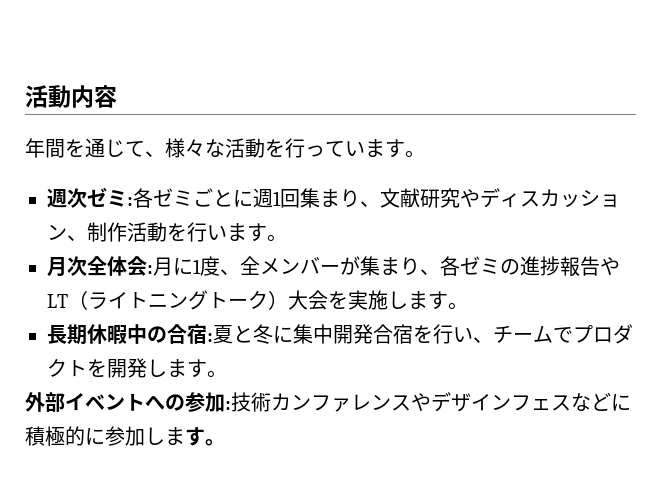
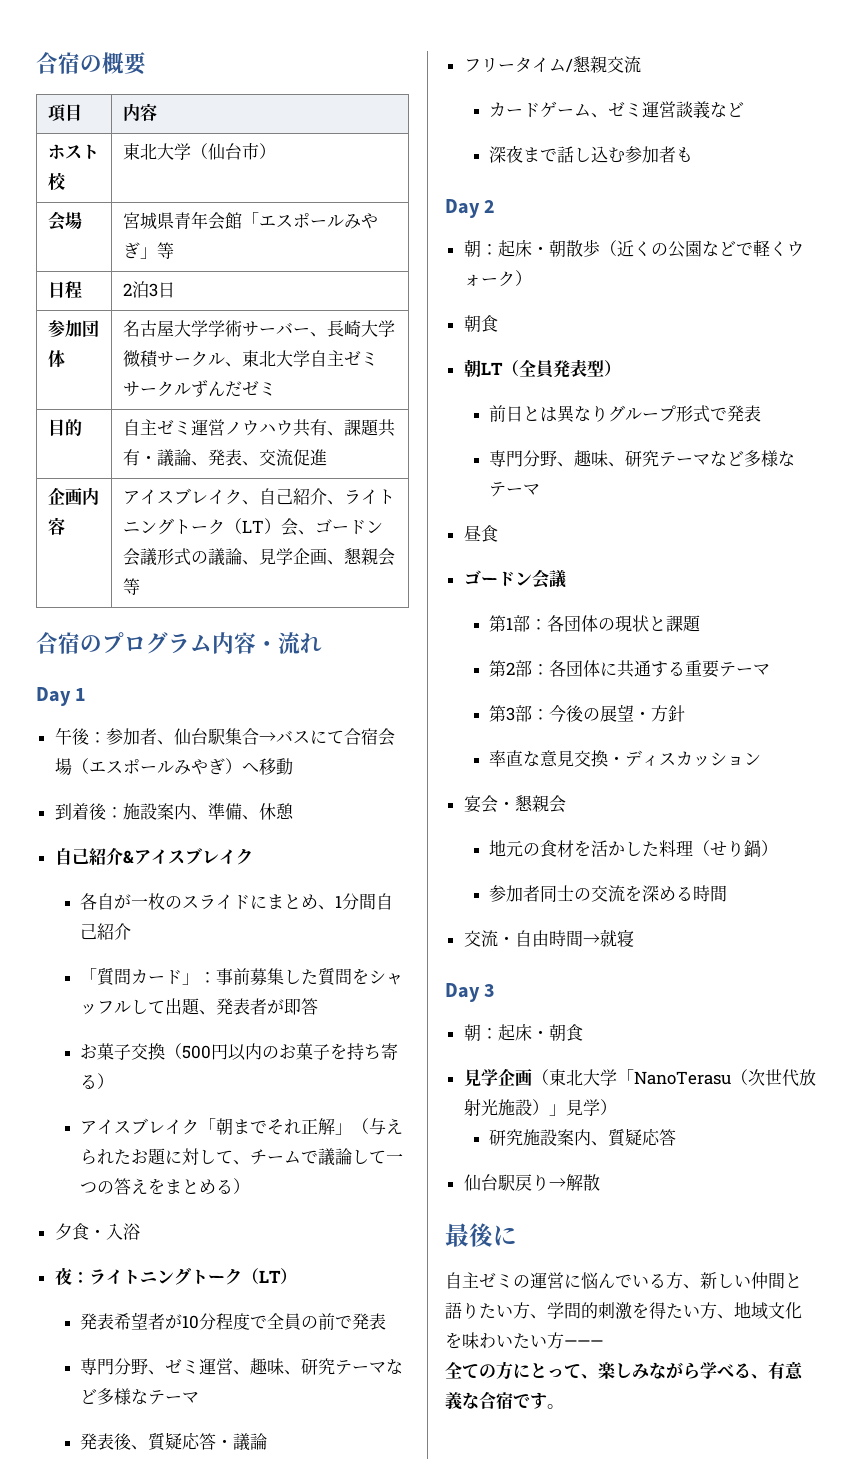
- 活動内容
- 年間を通じて、様々な活動を行っています。
- 週次ゼミ:各ゼミごとに週1回集まり、文献研究やディスカッション、制作活動を行います。
- 月次全体会:月に1度、全メンバーが集まり、各ゼミの進捗報告やLT（ライトニングトーク）大会を実施します。
- 長期休暇中の合宿:夏と冬に集中開発合宿を行い、チームでプロダクトを開発します。
- 外部イベントへの参加:技術カンファレンスやデザインフェスなどに積極的に参加します。
+ 合宿の概要
+ 項目 | 内容
+ ホスト校 | 東北大学（仙台市）
+ 会場 | 宮城県青年会館「エスポールみやぎ」等
+ 日程 | 2泊3日
+ 参加団体 | 名古屋大学学術サーバー、長崎大学微積サークル、東北大学自主ゼミサークルずんだゼミ
+ 目的 | 自主ゼミ運営ノウハウ共有、課題共有・議論、発表、交流促進
+ 企画内容 | アイスブレイク、自己紹介、ライトニングトーク（LT）会、ゴードン会議形式の議論、見学企画、懇親会等
+ 合宿のプログラム内容・流れ
+ Day 1
+ 午後：参加者、仙台駅集合→バスにて合宿会場（エスポールみやぎ）へ移動
+ 到着後：施設案内、準備、休憩
+ 自己紹介&アイスブレイク
+ 各自が一枚のスライドにまとめ、1分間自己紹介
+ 「質問カード」：事前募集した質問をシャッフルして出題、発表者が即答
+ お菓子交換（500円以内のお菓子を持ち寄る）
+ アイスブレイク「朝までそれ正解」（与えられたお題に対して、チームで議論して一つの答えをまとめる）
+ 夕食・入浴
+ 夜：ライトニングトーク（LT）
+ 発表希望者が10分程度で全員の前で発表
+ 専門分野、ゼミ運営、趣味、研究テーマなど多様なテーマ
+ 発表後、質疑応答・議論
+ フリータイム/懇親交流
+ カードゲーム、ゼミ運営談義など
+ 深夜まで話し込む参加者も
+ Day 2
+ 朝：起床・朝散歩（近くの公園などで軽くウォーク）
+ 朝食
+ 朝LT（全員発表型）
+ 前日とは異なりグループ形式で発表
+ 専門分野、趣味、研究テーマなど多様なテーマ
+ 昼食
+ ゴードン会議
+ 第1部：各団体の現状と課題
+ 第2部：各団体に共通する重要テーマ
+ 第3部：今後の展望・方針
+ 率直な意見交換・ディスカッション
+ 宴会・懇親会
+ 地元の食材を活かした料理（せり鍋）
+ 参加者同士の交流を深める時間
+ 交流・自由時間→就寝
+ Day 3
+ 朝：起床・朝食
+ 見学企画（東北大学「NanoTerasu（次世代放射光施設）」見学）
+ 研究施設案内、質疑応答
+ 仙台駅戻り→解散
+ 最後に
+ 自主ゼミの運営に悩んでいる方、新しい仲間と語りたい方、学問的刺激を得たい方、地域文化を味わいたい方―――
+ 全ての方にとって、楽しみながら学べる、有意義な合宿です。

